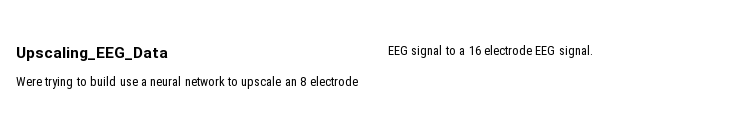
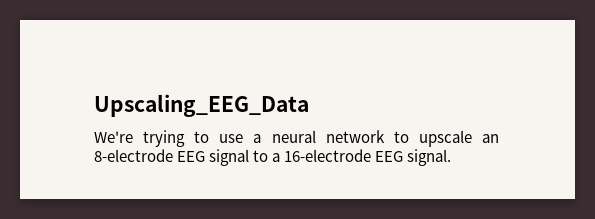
- Were trying to build use a neural network to upscale an 8 electrode EEG signal to a 16 electrode EEG signal.
+ We're trying to use a neural network to upscale an 8-electrode EEG signal to a 16-electrode EEG signal.

